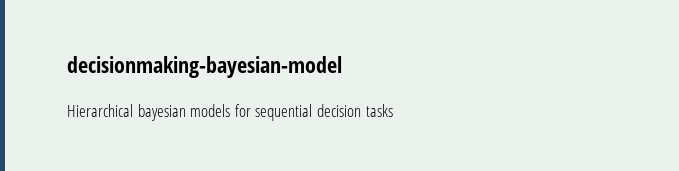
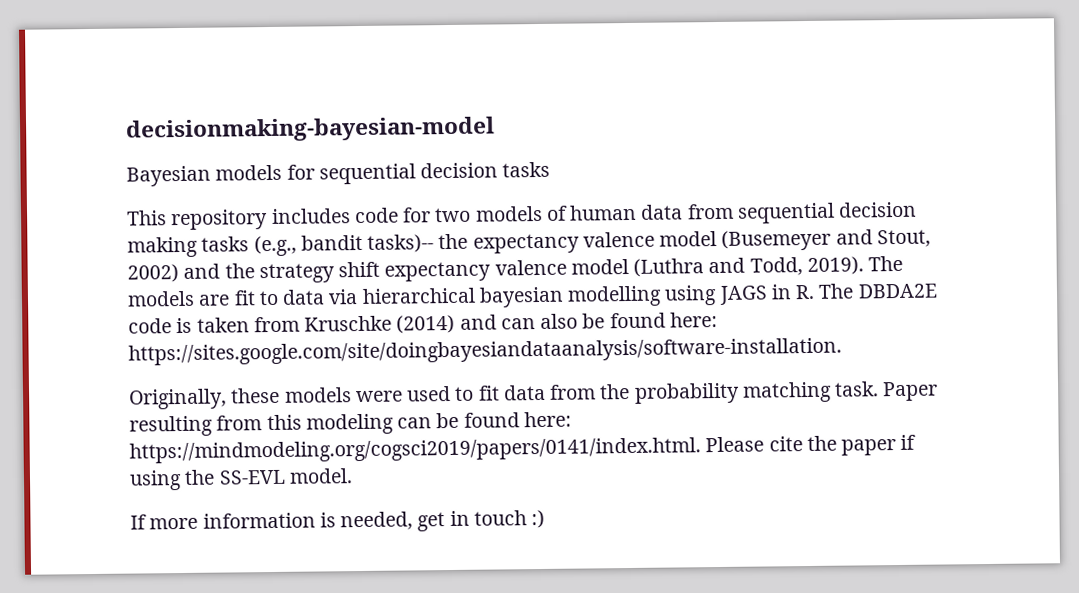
- Hierarchical bayesian models for sequential decision tasks
+ Bayesian models for sequential decision tasks
+ This repository includes code for two models of human data from sequential decision making tasks (e.g., bandit tasks)-- the expectancy valence model (Busemeyer and Stout, 2002) and the strategy shift expectancy valence model (Luthra and Todd, 2019). The models are fit to data via hierarchical bayesian modelling using JAGS in R. The DBDA2E code is taken from Kruschke (2014) and can also be found here: https://sites.google.com/site/doingbayesiandataanalysis/software-installation.
+ Originally, these models were used to fit data from the probability matching task. Paper resulting from this modeling can be found here: https://mindmodeling.org/cogsci2019/papers/0141/index.html. Please cite the paper if using the SS-EVL model.
+ If more information is needed, get in touch :)

